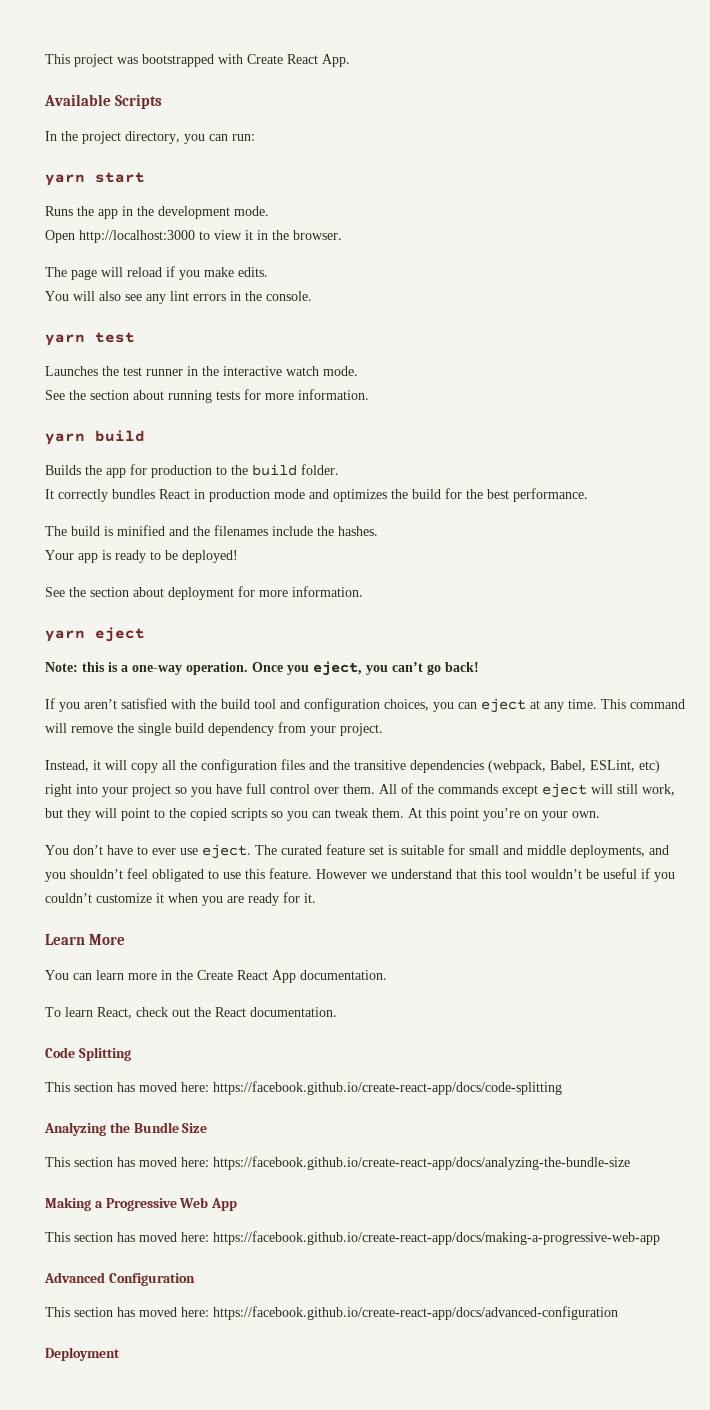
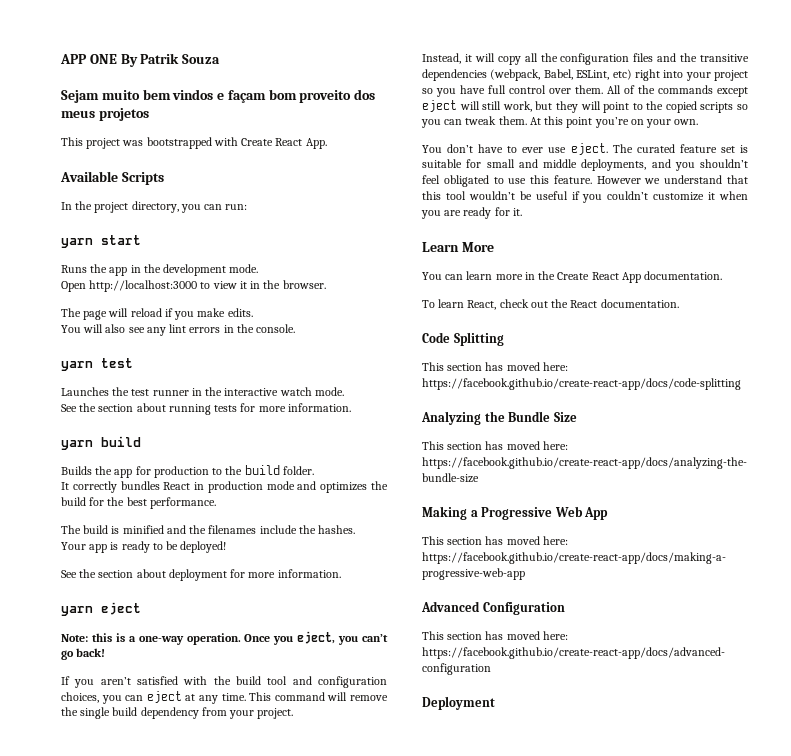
+ APP ONE By Patrik Souza
+ Sejam muito bem vindos e façam bom proveito dos meus projetos

